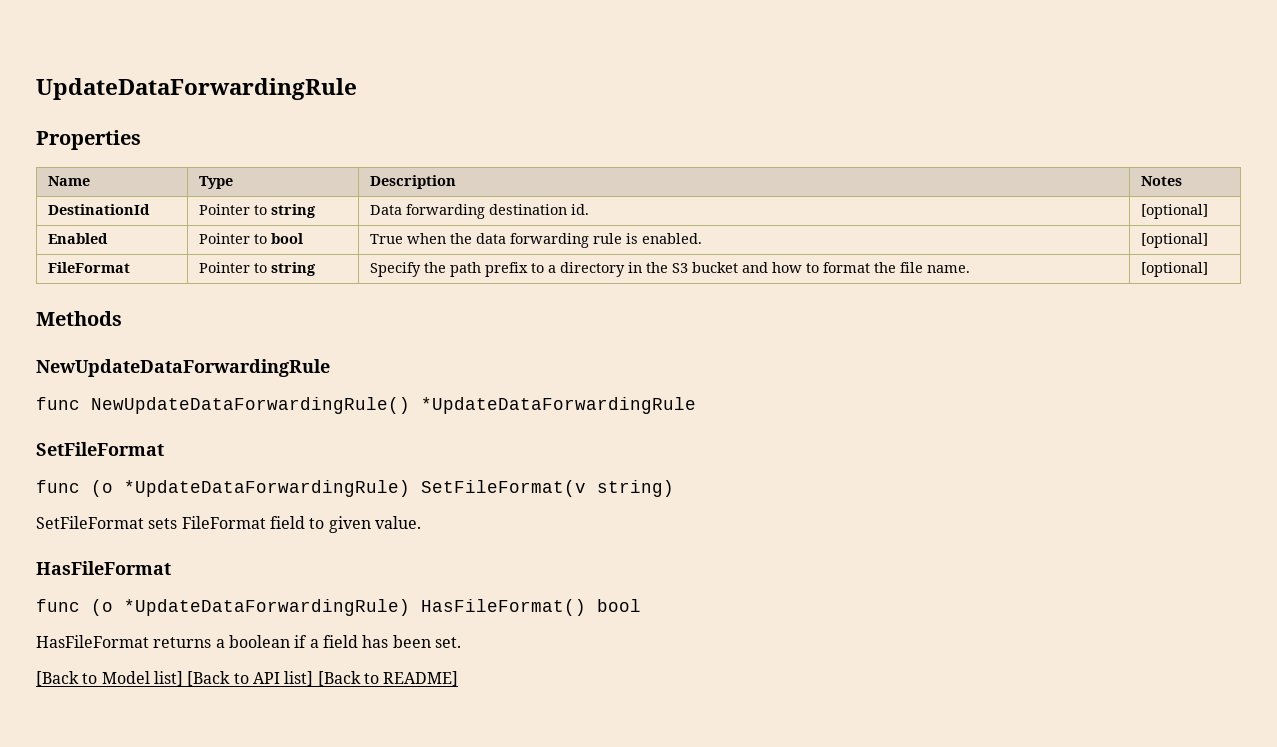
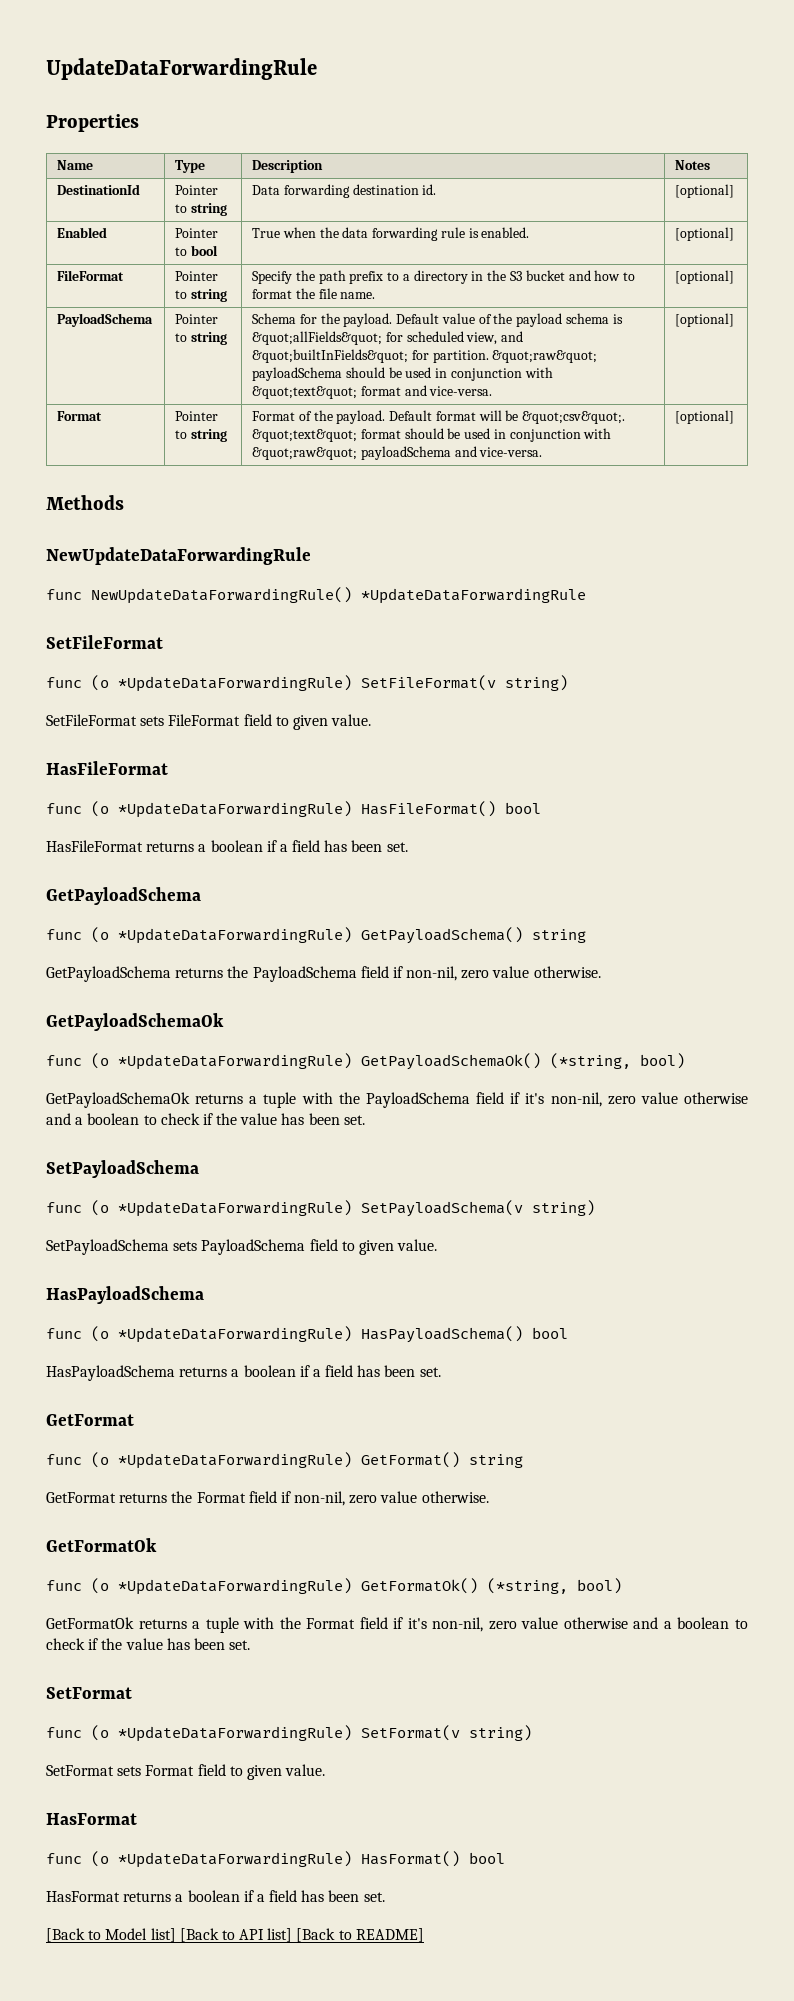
+ PayloadSchema | Pointer to string | Schema for the payload. Default value of the payload schema is &quot;allFields&quot; for scheduled view, and &quot;builtInFields&quot; for partition. &quot;raw&quot; payloadSchema should be used in conjunction with &quot;text&quot; format and vice-versa. | [optional]
+ Format | Pointer to string | Format of the payload. Default format will be &quot;csv&quot;. &quot;text&quot; format should be used in conjunction with &quot;raw&quot; payloadSchema and vice-versa. | [optional]
  HasFileFormat returns a boolean if a field has been set.
+ GetPayloadSchema
+ func (o *UpdateDataForwardingRule) GetPayloadSchema() string
+ GetPayloadSchema returns the PayloadSchema field if non-nil, zero value otherwise.
+ GetPayloadSchemaOk
+ func (o *UpdateDataForwardingRule) GetPayloadSchemaOk() (*string, bool)
+ GetPayloadSchemaOk returns a tuple with the PayloadSchema field if it's non-nil, zero value otherwise and a boolean to check if the value has been set.
+ SetPayloadSchema
+ func (o *UpdateDataForwardingRule) SetPayloadSchema(v string)
+ SetPayloadSchema sets PayloadSchema field to given value.
+ HasPayloadSchema
+ func (o *UpdateDataForwardingRule) HasPayloadSchema() bool
+ HasPayloadSchema returns a boolean if a field has been set.
+ GetFormat
+ func (o *UpdateDataForwardingRule) GetFormat() string
+ GetFormat returns the Format field if non-nil, zero value otherwise.
+ GetFormatOk
+ func (o *UpdateDataForwardingRule) GetFormatOk() (*string, bool)
+ GetFormatOk returns a tuple with the Format field if it's non-nil, zero value otherwise and a boolean to check if the value has been set.
+ SetFormat
+ func (o *UpdateDataForwardingRule) SetFormat(v string)
+ SetFormat sets Format field to given value.
+ HasFormat
+ func (o *UpdateDataForwardingRule) HasFormat() bool
+ HasFormat returns a boolean if a field has been set.

